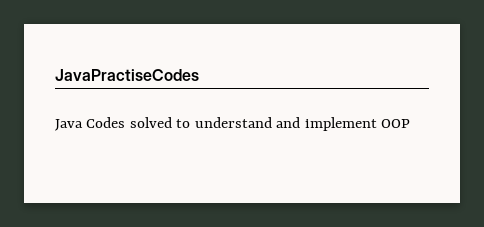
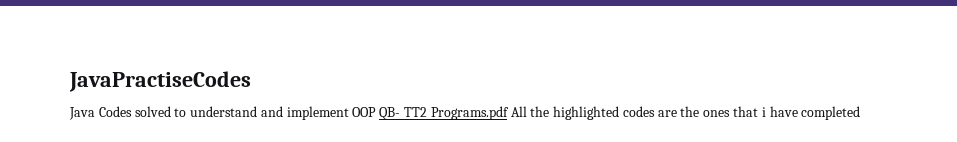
- Java Codes solved to understand and implement OOP
+ Java Codes solved to understand and implement OOP QB- TT2 Programs.pdf All the highlighted codes are the ones that i have completed

